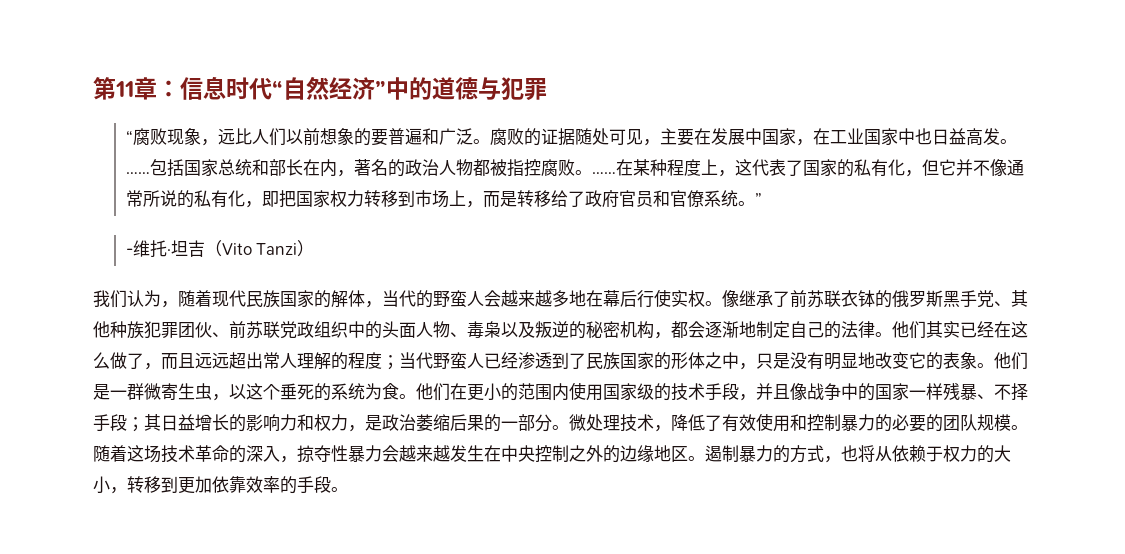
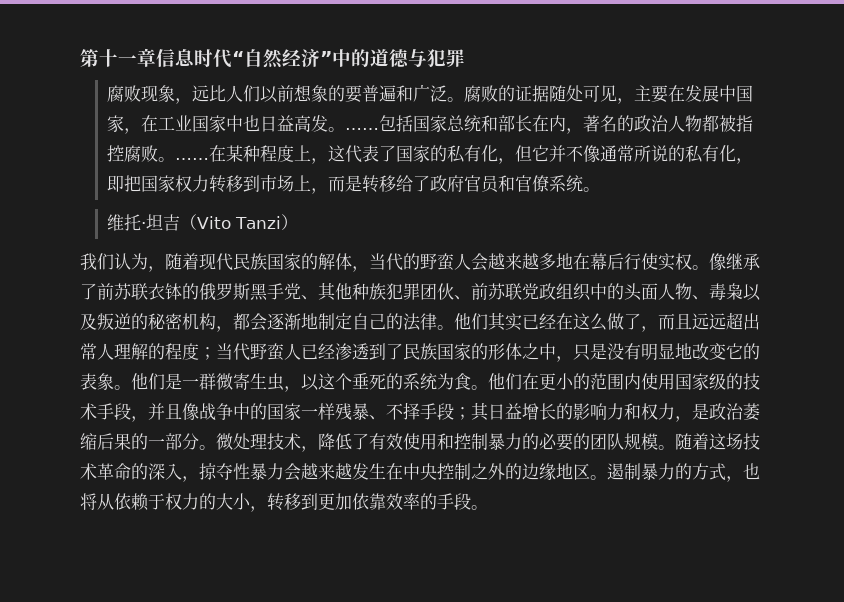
- 第11章：信息时代“自然经济”中的道德与犯罪
+ 第十一章信息时代“自然经济”中的道德与犯罪
- “腐败现象，远比人们以前想象的要普遍和广泛。
+ 腐败现象，远比人们以前想象的要普遍和广泛。
- 在某种程度上，这代表了国家的私有化，但它并不像通常所说的私有化，即把国家权力转移到市场上，而是转移给了政府官员和官僚系统。”
- -维托·坦吉（Vito Tanzi）
+ 在某种程度上，这代表了国家的私有化，但它并不像通常所说的私有化，即把国家权力转移到市场上，而是转移给了政府官员和官僚系统。
+ 维托·坦吉（Vito Tanzi）

